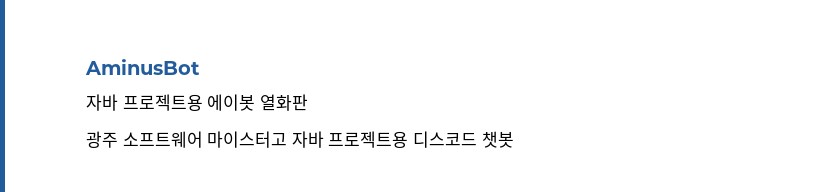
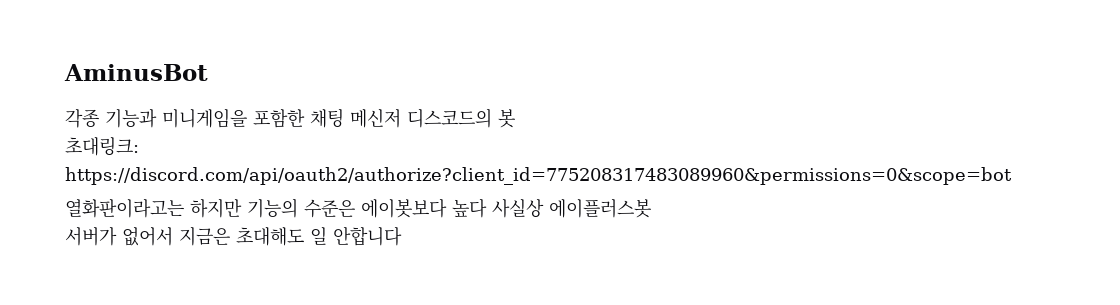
- 자바 프로젝트용 에이봇 열화판
- 광주 소프트웨어 마이스터고 자바 프로젝트용 디스코드 챗봇
+ 각종 기능과 미니게임을 포함한 채팅 메신저 디스코드의 봇
+ 초대링크: https://discord.com/api/oauth2/authorize?client_id=775208317483089960&permissions=0&scope=bot
+ 열화판이라고는 하지만 기능의 수준은 에이봇보다 높다 사실상 에이플러스봇
+ 서버가 없어서 지금은 초대해도 일 안합니다

